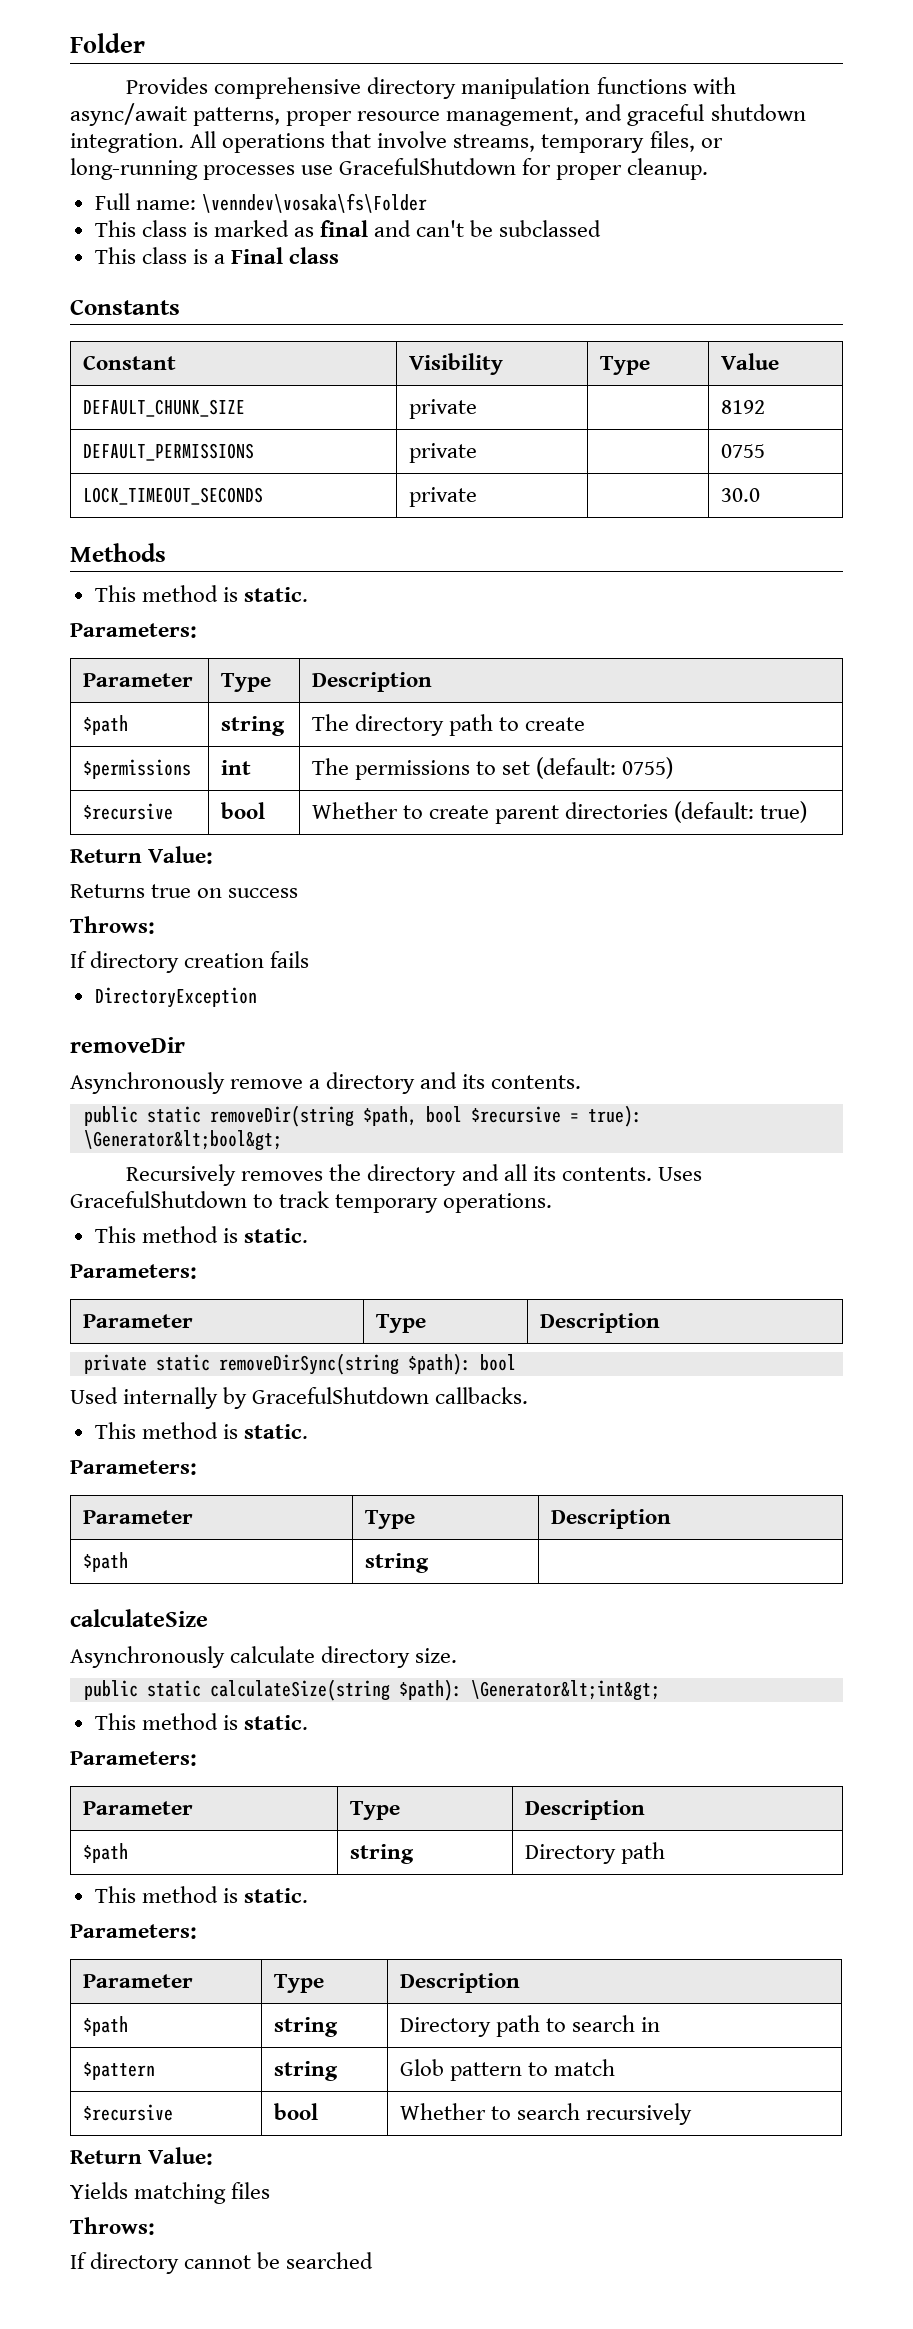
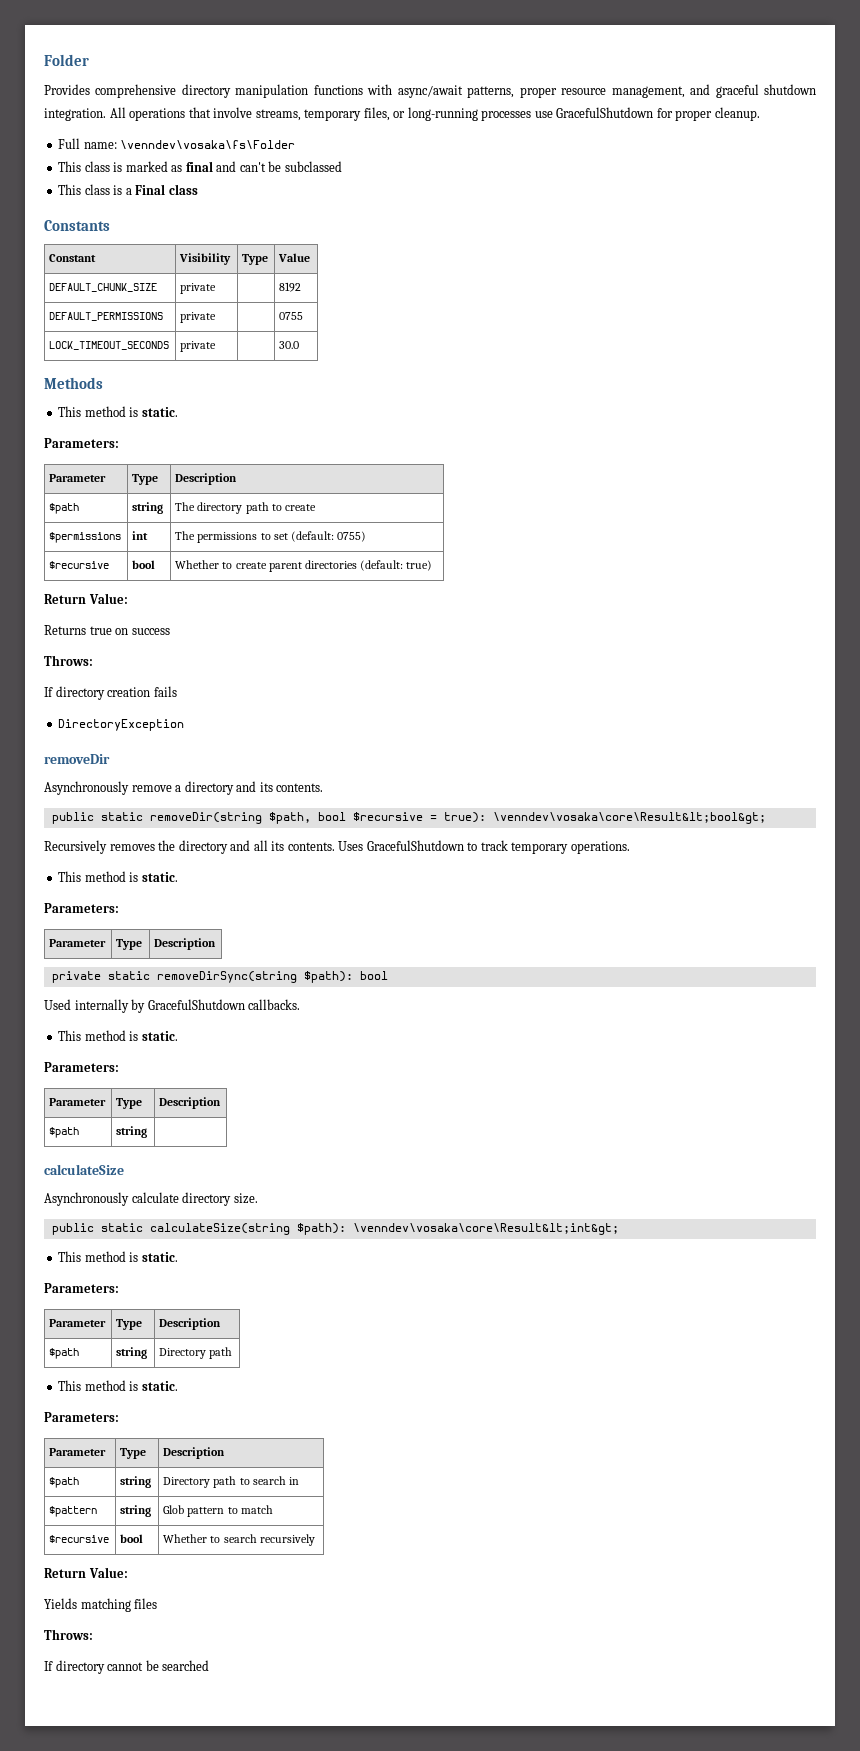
- public static removeDir(string $path, bool $recursive = true): \Generator&lt;bool&gt;
+ public static removeDir(string $path, bool $recursive = true): \venndev\vosaka\core\Result&lt;bool&gt;
- public static calculateSize(string $path): \Generator&lt;int&gt;
+ public static calculateSize(string $path): \venndev\vosaka\core\Result&lt;int&gt;

